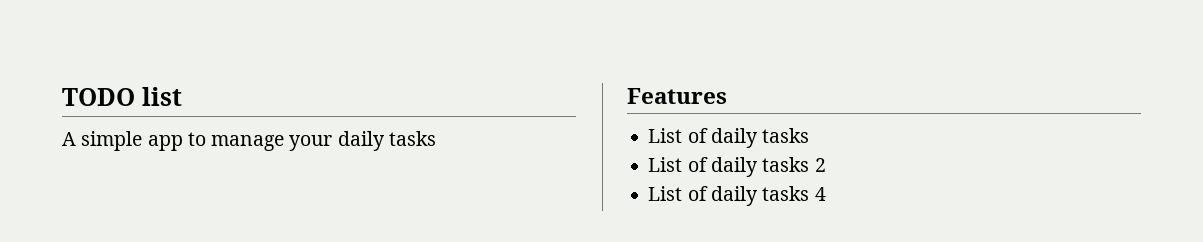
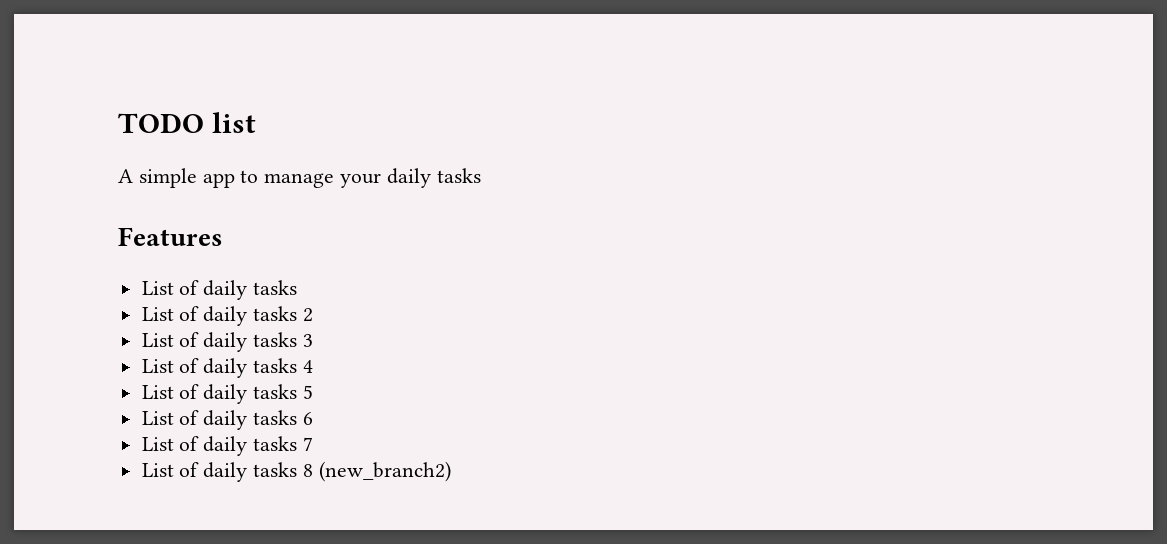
+ List of daily tasks 3
+ List of daily tasks 5
+ List of daily tasks 6
+ List of daily tasks 7
+ List of daily tasks 8 (new_branch2)

